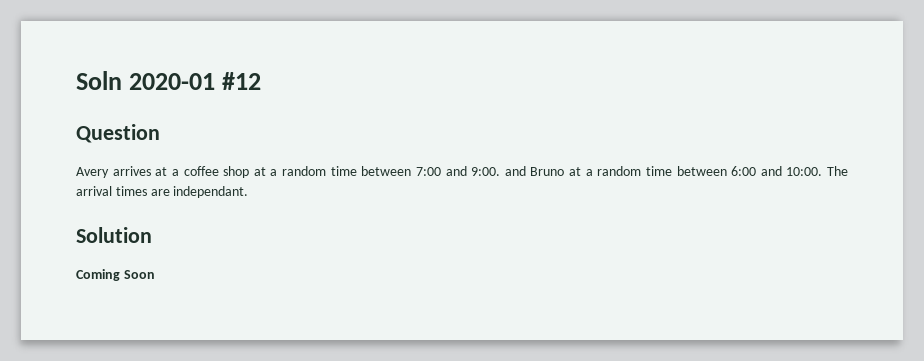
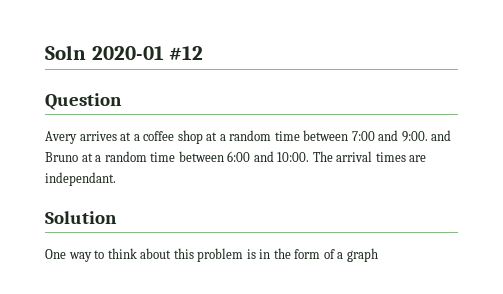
- Coming Soon
+ One way to think about this problem is in the form of a graph

